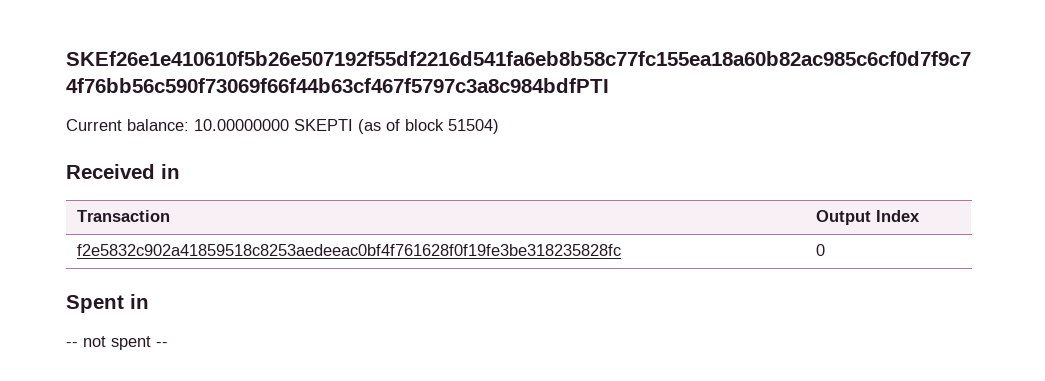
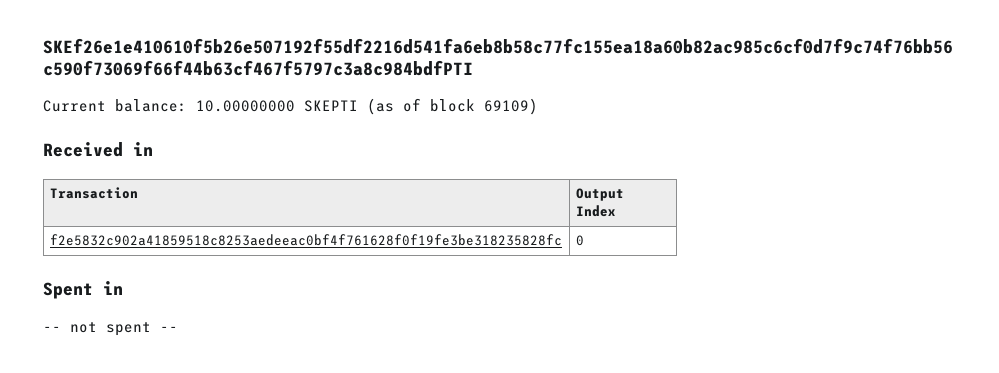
- Current balance: 10.00000000 SKEPTI (as of block 51504)
+ Current balance: 10.00000000 SKEPTI (as of block 69109)

